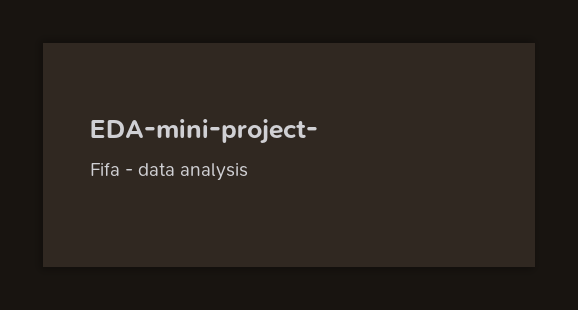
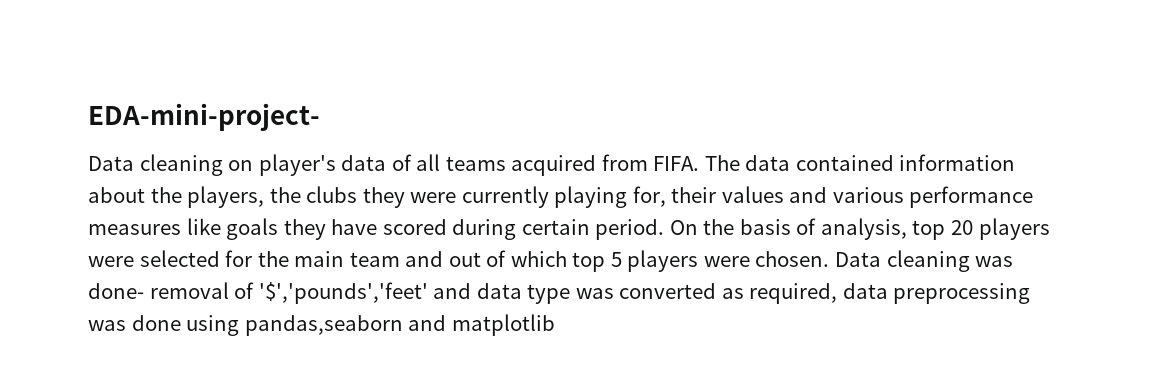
- Fifa - data analysis
+ Data cleaning on player's data of all teams acquired from FIFA. The data contained information about the players, the clubs they were currently playing for, their values and various performance measures like goals they have scored during certain period. On the basis of analysis, top 20 players were selected for the main team and out of which top 5 players were chosen. Data cleaning was done- removal of '$','pounds','feet' and data type was converted as required, data preprocessing was done using pandas,seaborn and matplotlib

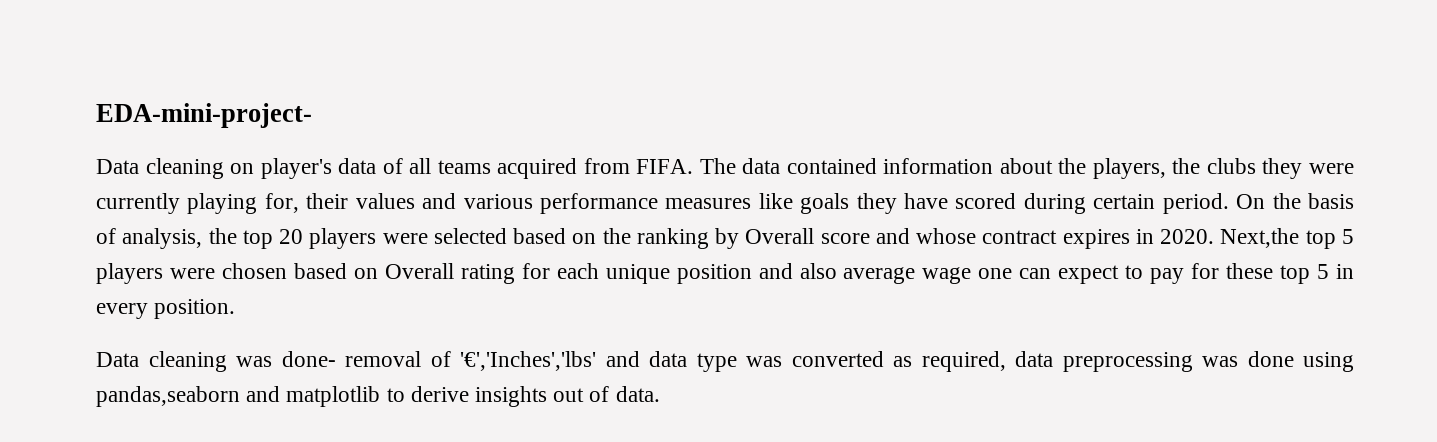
- On the basis of analysis, top 20 players were selected for the main team and out of which top 5 players were chosen. Data cleaning was done- removal of '$','pounds','feet' and data type was converted as required, data preprocessing was done using pandas,seaborn and matplotlib
+ On the basis of analysis, the top 20 players were selected based on the ranking by Overall score and whose contract expires in 2020. Next,the top 5 players were chosen based on Overall rating for each unique position and also average wage one can expect to pay for these top 5 in every position.
+ Data cleaning was done- removal of '€','Inches','lbs' and data type was converted as required, data preprocessing was done using pandas,seaborn and matplotlib to derive insights out of data.

